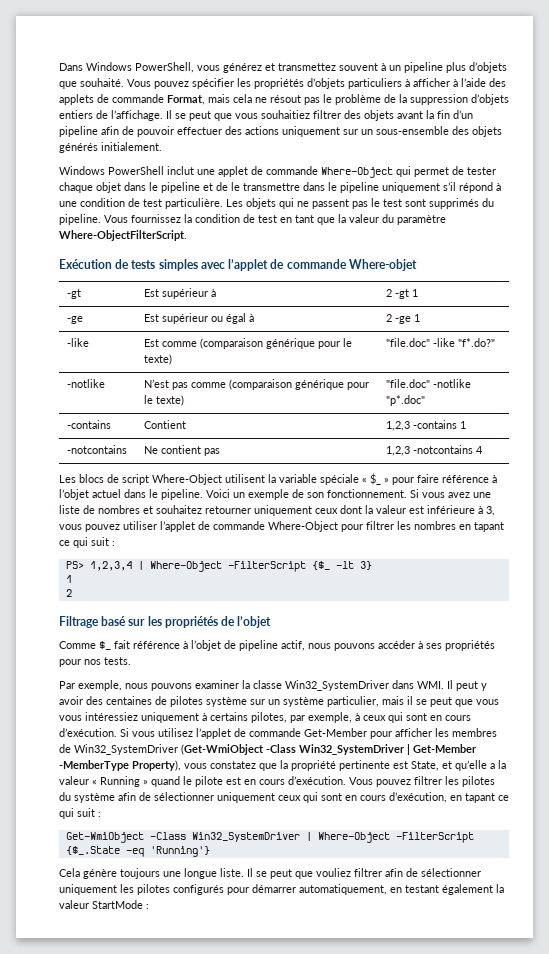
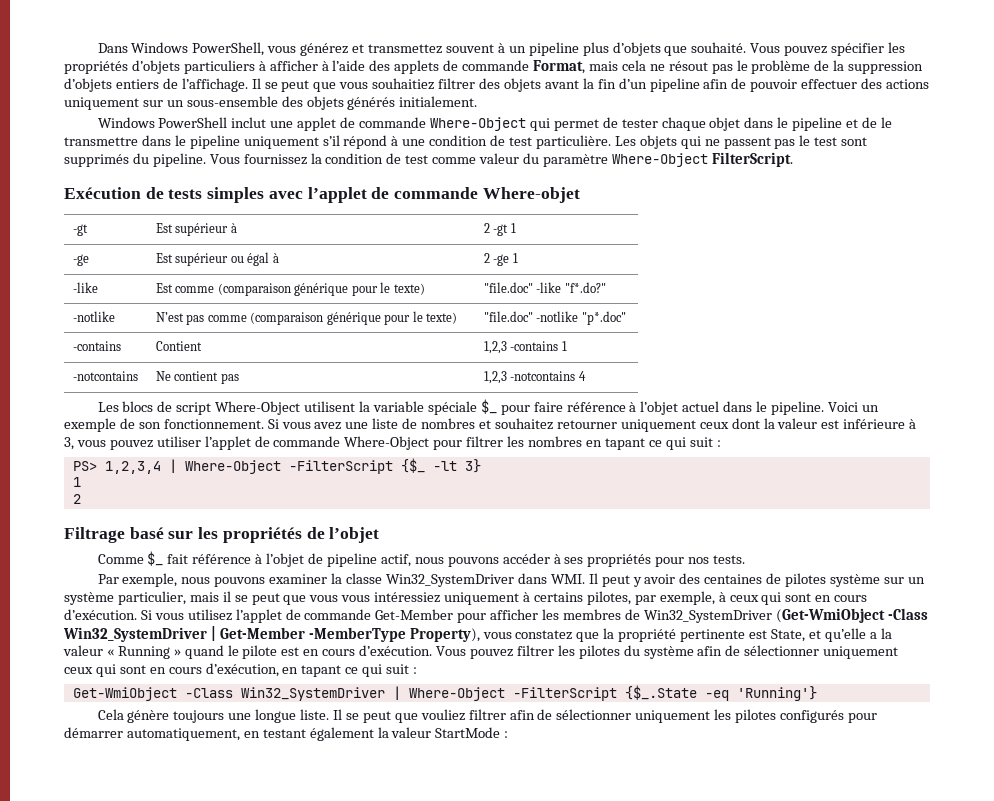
- Vous fournissez la condition de test en tant que la valeur du paramètre Where-ObjectFilterScript.
+ Vous fournissez la condition de test comme valeur du paramètre Where-Object FilterScript.
- Les blocs de script Where-Object utilisent la variable spéciale « $_ » pour faire référence à l’objet actuel dans le pipeline.
+ Les blocs de script Where-Object utilisent la variable spéciale $_ pour faire référence à l’objet actuel dans le pipeline.

